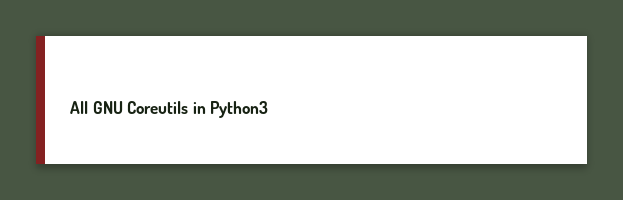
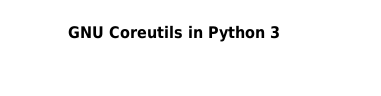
- All GNU Coreutils in Python3
+ GNU Coreutils in Python 3

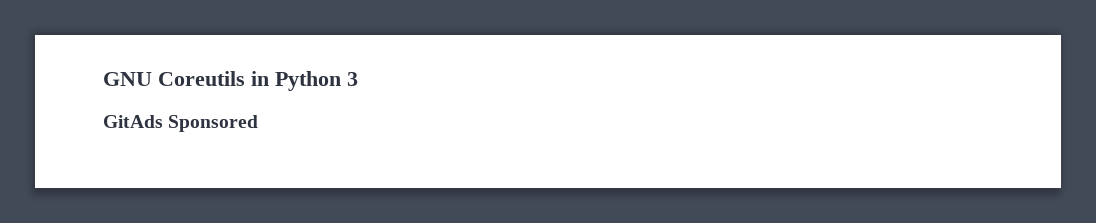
+ GitAds Sponsored

